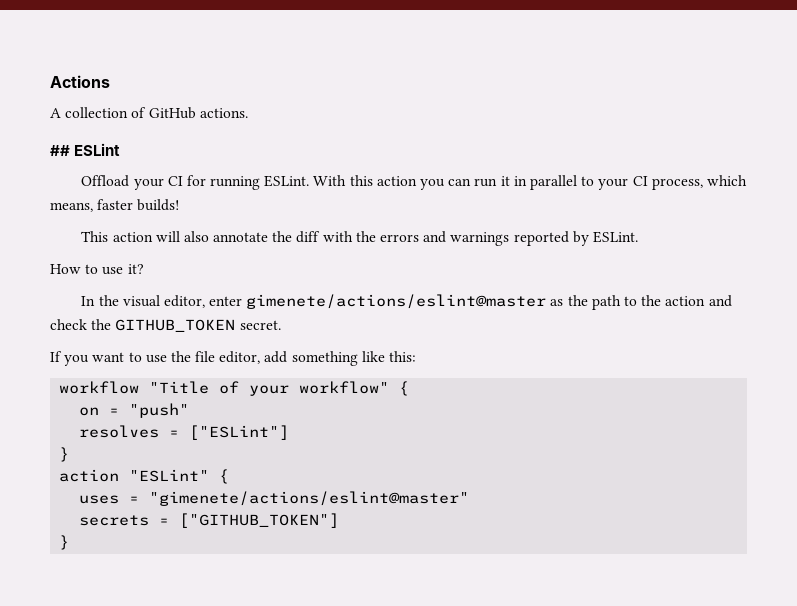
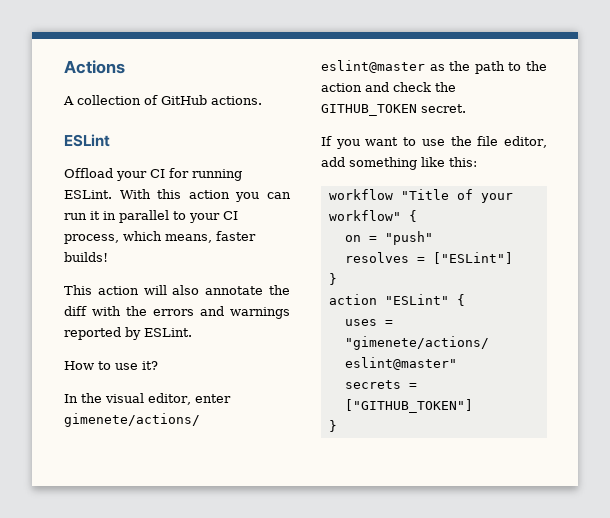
- ## ESLint
+ ESLint

